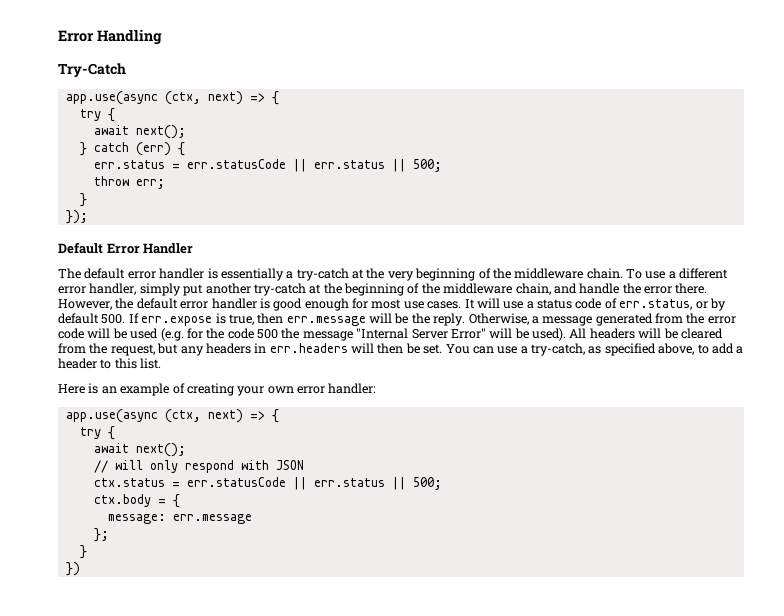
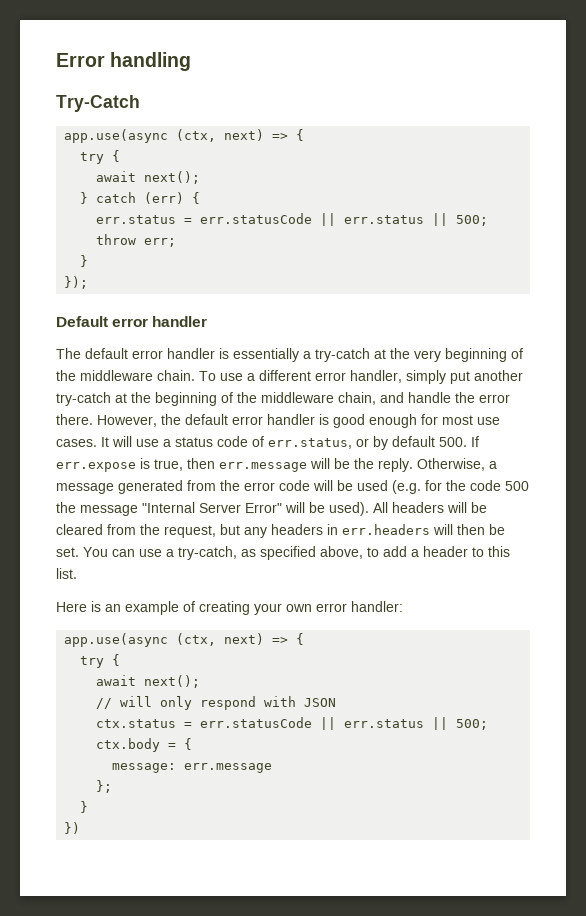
- Error Handling
+ Error handling
- Default Error Handler
+ Default error handler

